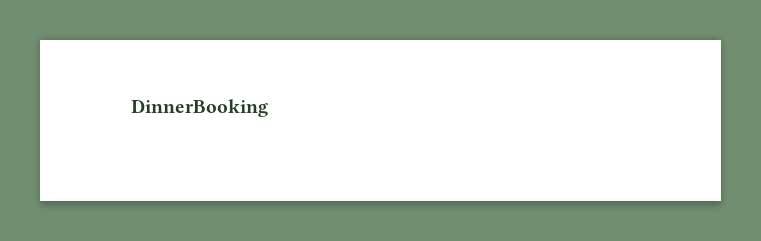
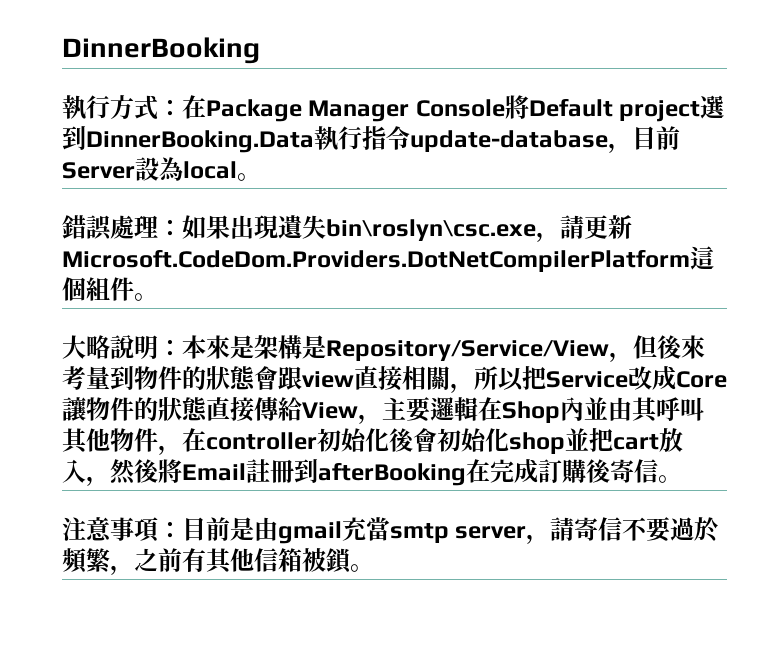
+ 執行方式：在Package Manager Console將Default project選到DinnerBooking.Data執行指令update-database，目前Server設為local。
+ 錯誤處理：如果出現遺失bin\roslyn\csc.exe，請更新Microsoft.CodeDom.Providers.DotNetCompilerPlatform這個組件。
+ 大略說明：本來是架構是Repository/Service/View，但後來考量到物件的狀態會跟view直接相關，所以把Service改成Core讓物件的狀態直接傳給View，主要邏輯在Shop內並由其呼叫其他物件，在controller初始化後會初始化shop並把cart放入，然後將Email註冊到afterBooking在完成訂購後寄信。
+ 注意事項：目前是由gmail充當smtp server，請寄信不要過於頻繁，之前有其他信箱被鎖。

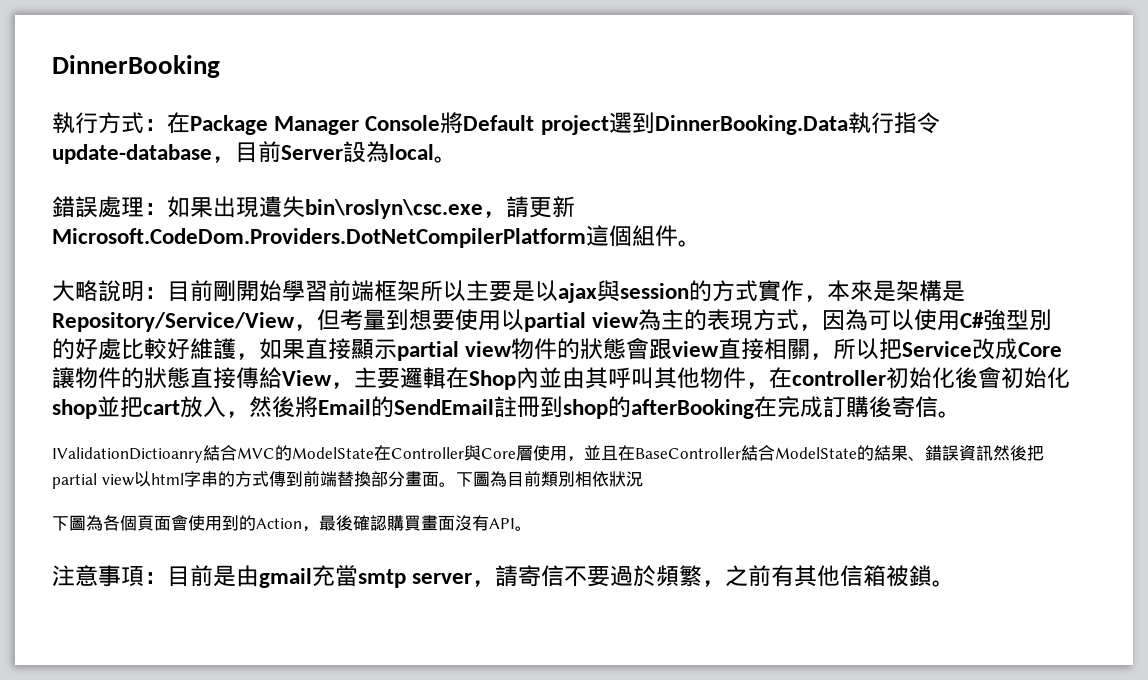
- 大略說明：本來是架構是Repository/Service/View，但後來考量到物件的狀態會跟view直接相關，所以把Service改成Core讓物件的狀態直接傳給View，主要邏輯在Shop內並由其呼叫其他物件，在controller初始化後會初始化shop並把cart放入，然後將Email註冊到afterBooking在完成訂購後寄信。
+ 大略說明：目前剛開始學習前端框架所以主要是以ajax與session的方式實作，本來是架構是Repository/Service/View，但考量到想要使用以partial view為主的表現方式，因為可以使用C#強型別的好處比較好維護，如果直接顯示partial view物件的狀態會跟view直接相關，所以把Service改成Core讓物件的狀態直接傳給View，主要邏輯在Shop內並由其呼叫其他物件，在controller初始化後會初始化shop並把cart放入，然後將Email的SendEmail註冊到shop的afterBooking在完成訂購後寄信。
+ IValidationDictioanry結合MVC的ModelState在Controller與Core層使用，並且在BaseController結合ModelState的結果、錯誤資訊然後把partial view以html字串的方式傳到前端替換部分畫面。下圖為目前類別相依狀況
+ 下圖為各個頁面會使用到的Action，最後確認購買畫面沒有API。

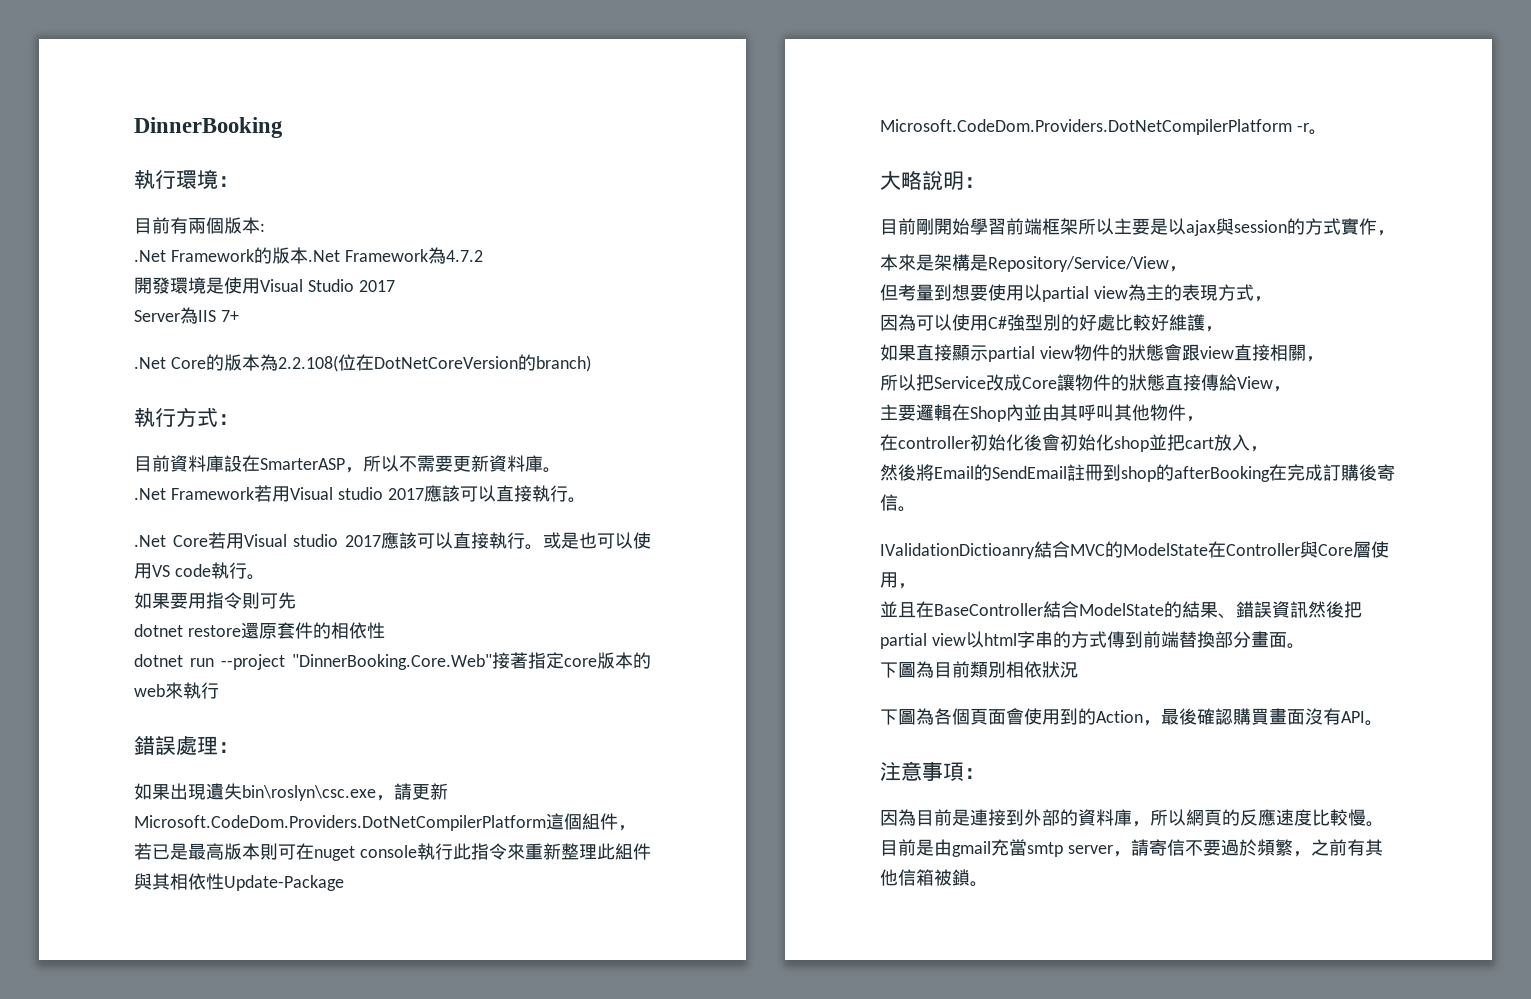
- 執行方式：在Package Manager Console將Default project選到DinnerBooking.Data執行指令update-database，目前Server設為local。
+ 執行環境：
+ 目前有兩個版本:
+ .Net Framework的版本.Net Framework為4.7.2
+ 開發環境是使用Visual Studio 2017
+ Server為IIS 7+
+ .Net Core的版本為2.2.108(位在DotNetCoreVersion的branch)
+ 執行方式：
+ 目前資料庫設在SmarterASP，所以不需要更新資料庫。
+ .Net Framework若用Visual studio 2017應該可以直接執行。
+ .Net Core若用Visual studio 2017應該可以直接執行。或是也可以使用VS code執行。
+ 如果要用指令則可先
+ dotnet restore還原套件的相依性
+ dotnet run --project "DinnerBooking.Core.Web"接著指定core版本的web來執行
- 錯誤處理：如果出現遺失bin\roslyn\csc.exe，請更新Microsoft.CodeDom.Providers.DotNetCompilerPlatform這個組件。
+ 錯誤處理：
+ 如果出現遺失bin\roslyn\csc.exe，請更新Microsoft.CodeDom.Providers.DotNetCompilerPlatform這個組件，若已是最高版本則可在nuget console執行此指令來重新整理此組件與其相依性Update-Package Microsoft.CodeDom.Providers.DotNetCompilerPlatform -r。
- 大略說明：目前剛開始學習前端框架所以主要是以ajax與session的方式實作，本來是架構是Repository/Service/View，但考量到想要使用以partial view為主的表現方式，因為可以使用C#強型別的好處比較好維護，如果直接顯示partial view物件的狀態會跟view直接相關，所以把Service改成Core讓物件的狀態直接傳給View，主要邏輯在Shop內並由其呼叫其他物件，在controller初始化後會初始化shop並把cart放入，然後將Email的SendEmail註冊到shop的afterBooking在完成訂購後寄信。
+ 大略說明：
+ 目前剛開始學習前端框架所以主要是以ajax與session的方式實作，
+ 本來是架構是Repository/Service/View，
+ 但考量到想要使用以partial view為主的表現方式，
+ 因為可以使用C#強型別的好處比較好維護，
+ 如果直接顯示partial view物件的狀態會跟view直接相關，
+ 所以把Service改成Core讓物件的狀態直接傳給View，
+ 主要邏輯在Shop內並由其呼叫其他物件，
+ 在controller初始化後會初始化shop並把cart放入，
+ 然後將Email的SendEmail註冊到shop的afterBooking在完成訂購後寄信。
- IValidationDictioanry結合MVC的ModelState在Controller與Core層使用，並且在BaseController結合ModelState的結果、錯誤資訊然後把partial view以html字串的方式傳到前端替換部分畫面。下圖為目前類別相依狀況
+ IValidationDictioanry結合MVC的ModelState在Controller與Core層使用，
+ 並且在BaseController結合ModelState的結果、錯誤資訊然後把partial view以html字串的方式傳到前端替換部分畫面。
+ 下圖為目前類別相依狀況
- 注意事項：目前是由gmail充當smtp server，請寄信不要過於頻繁，之前有其他信箱被鎖。
+ 注意事項：
+ 因為目前是連接到外部的資料庫，所以網頁的反應速度比較慢。目前是由gmail充當smtp server，請寄信不要過於頻繁，之前有其他信箱被鎖。

